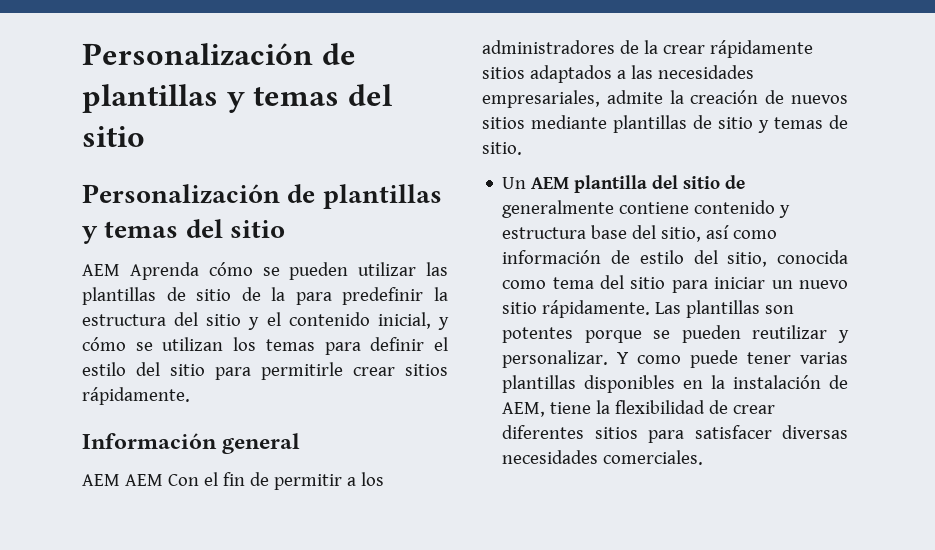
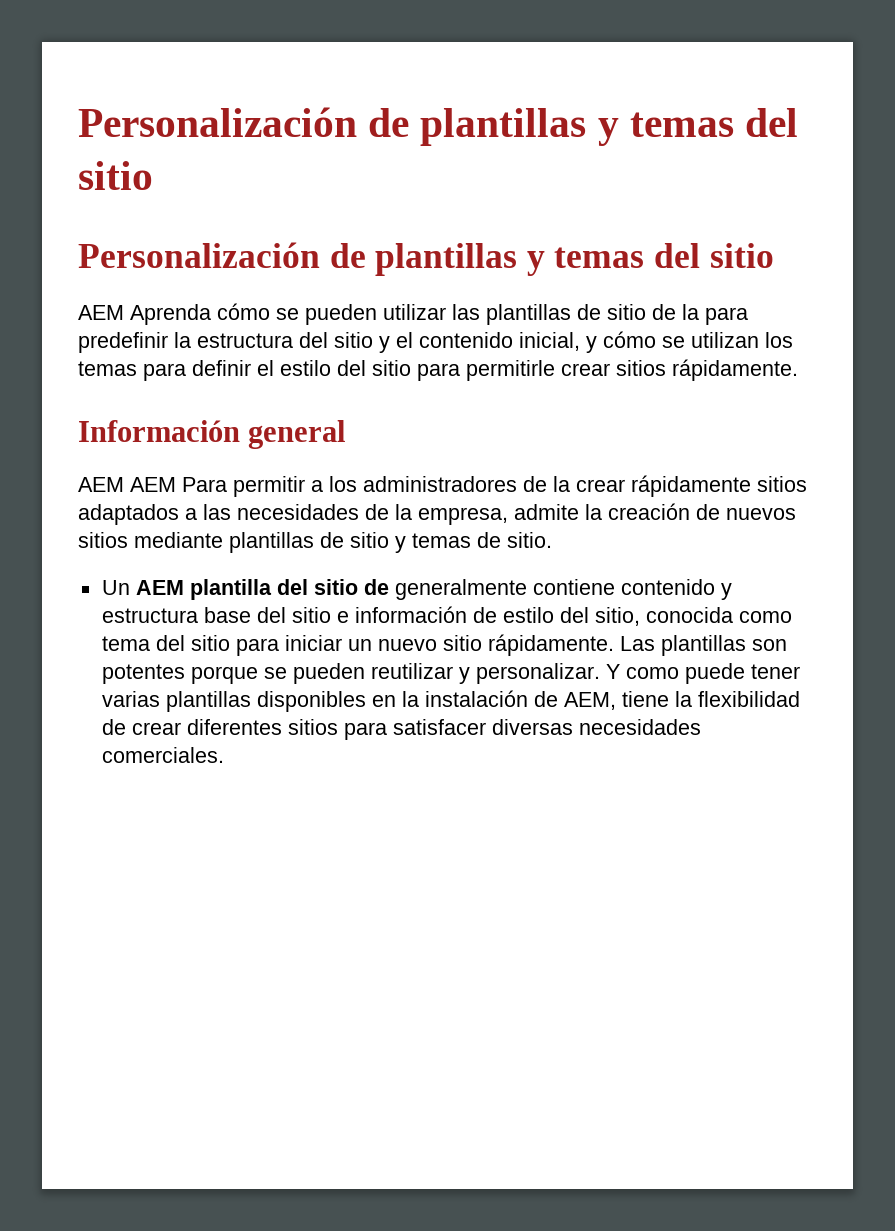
- AEM AEM Con el fin de permitir a los administradores de la crear rápidamente sitios adaptados a las necesidades empresariales, admite la creación de nuevos sitios mediante plantillas de sitio y temas de sitio.
+ AEM AEM Para permitir a los administradores de la crear rápidamente sitios adaptados a las necesidades de la empresa, admite la creación de nuevos sitios mediante plantillas de sitio y temas de sitio.
- Un AEM plantilla del sitio de generalmente contiene contenido y estructura base del sitio, así como información de estilo del sitio, conocida como tema del sitio para iniciar un nuevo sitio rápidamente.
+ Un AEM plantilla del sitio de generalmente contiene contenido y estructura base del sitio e información de estilo del sitio, conocida como tema del sitio para iniciar un nuevo sitio rápidamente.

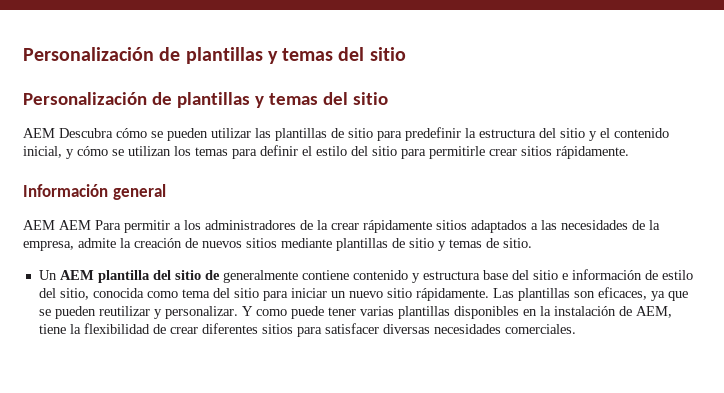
- AEM Aprenda cómo se pueden utilizar las plantillas de sitio de la para predefinir la estructura del sitio y el contenido inicial, y cómo se utilizan los temas para definir el estilo del sitio para permitirle crear sitios rápidamente.
+ AEM Descubra cómo se pueden utilizar las plantillas de sitio para predefinir la estructura del sitio y el contenido inicial, y cómo se utilizan los temas para definir el estilo del sitio para permitirle crear sitios rápidamente.
- Las plantillas son potentes porque se pueden reutilizar y personalizar.
+ Las plantillas son eficaces, ya que se pueden reutilizar y personalizar.

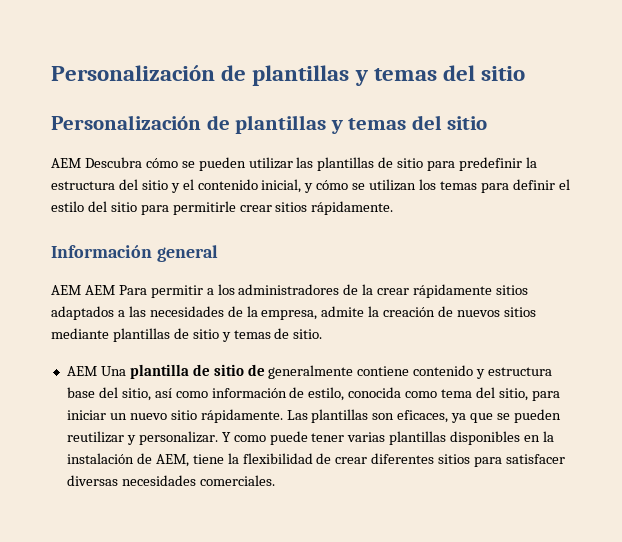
- Un AEM plantilla del sitio de generalmente contiene contenido y estructura base del sitio e información de estilo del sitio, conocida como tema del sitio para iniciar un nuevo sitio rápidamente.
+ AEM Una plantilla de sitio de generalmente contiene contenido y estructura base del sitio, así como información de estilo, conocida como tema del sitio, para iniciar un nuevo sitio rápidamente.

